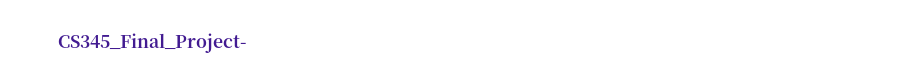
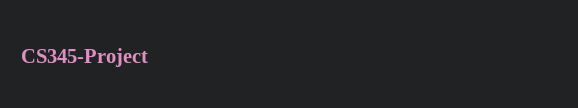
- CS345_Final_Project-
+ CS345-Project

